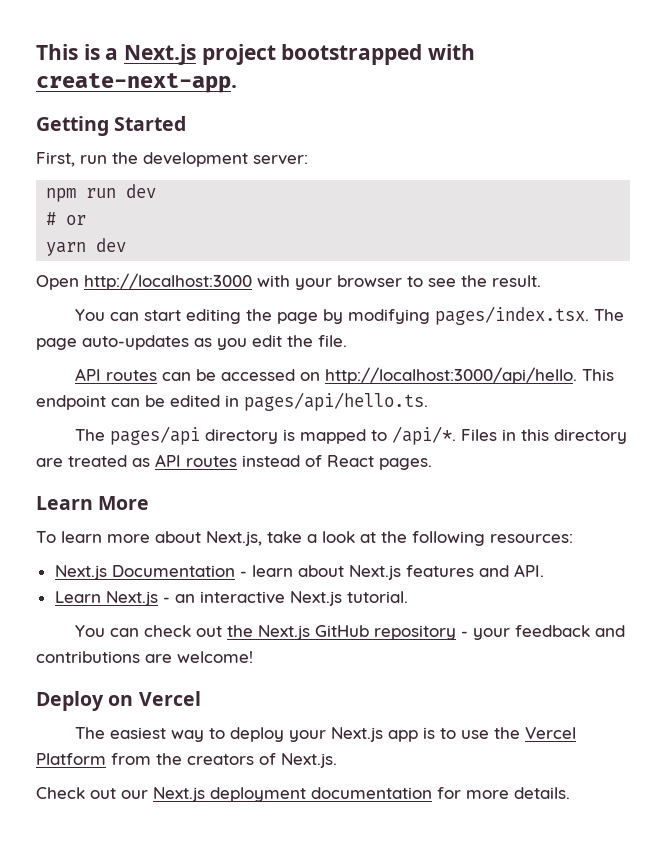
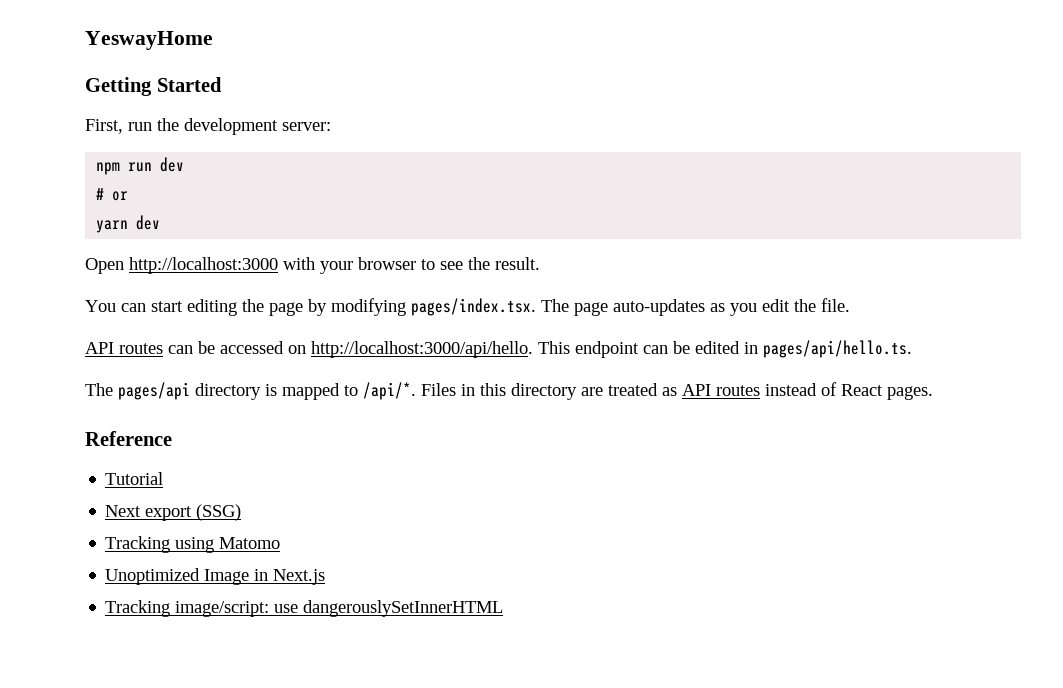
- This is a Next.js project bootstrapped with create-next-app.
+ YeswayHome
- Learn More
- To learn more about Next.js, take a look at the following resources:
- Next.js Documentation - learn about Next.js features and API.
- Learn Next.js - an interactive Next.js tutorial.
- You can check out the Next.js GitHub repository - your feedback and contributions are welcome!
- Deploy on Vercel
- The easiest way to deploy your Next.js app is to use the Vercel Platform from the creators of Next.js.
- Check out our Next.js deployment documentation for more details.
+ Reference
+ Tutorial
+ Next export (SSG)
+ Tracking using Matomo
+ Unoptimized Image in Next.js
+ Tracking image/script: use dangerouslySetInnerHTML

